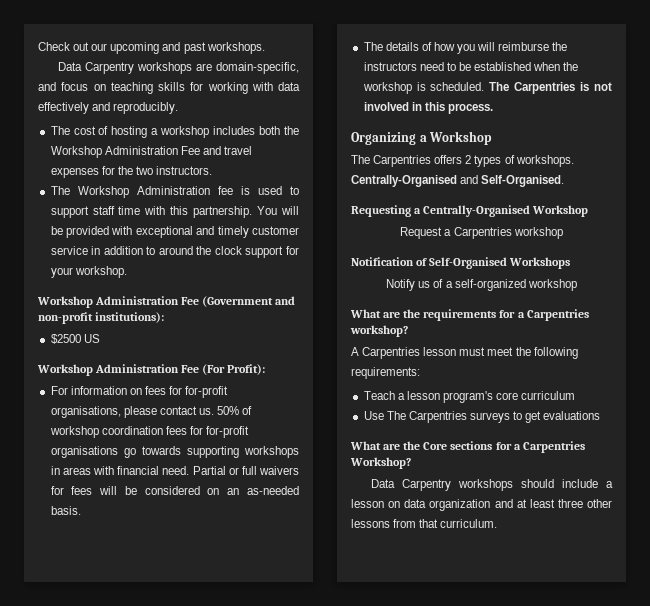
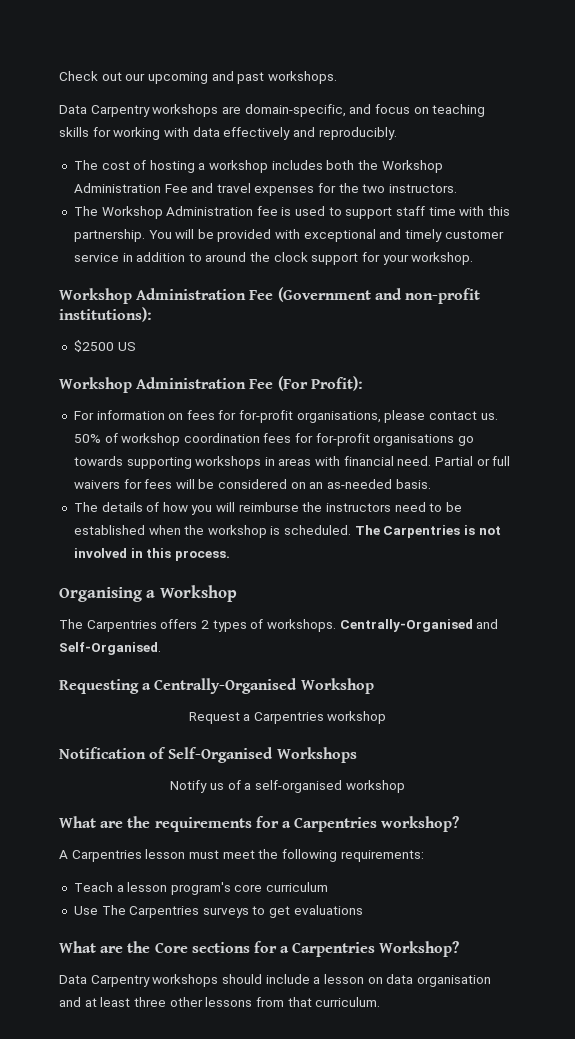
- Organizing a Workshop
+ Organising a Workshop
- Notify us of a self-organized workshop
+ Notify us of a self-organised workshop
- Data Carpentry workshops should include a lesson on data organization and at least three other lessons from that curriculum.
+ Data Carpentry workshops should include a lesson on data organisation and at least three other lessons from that curriculum.

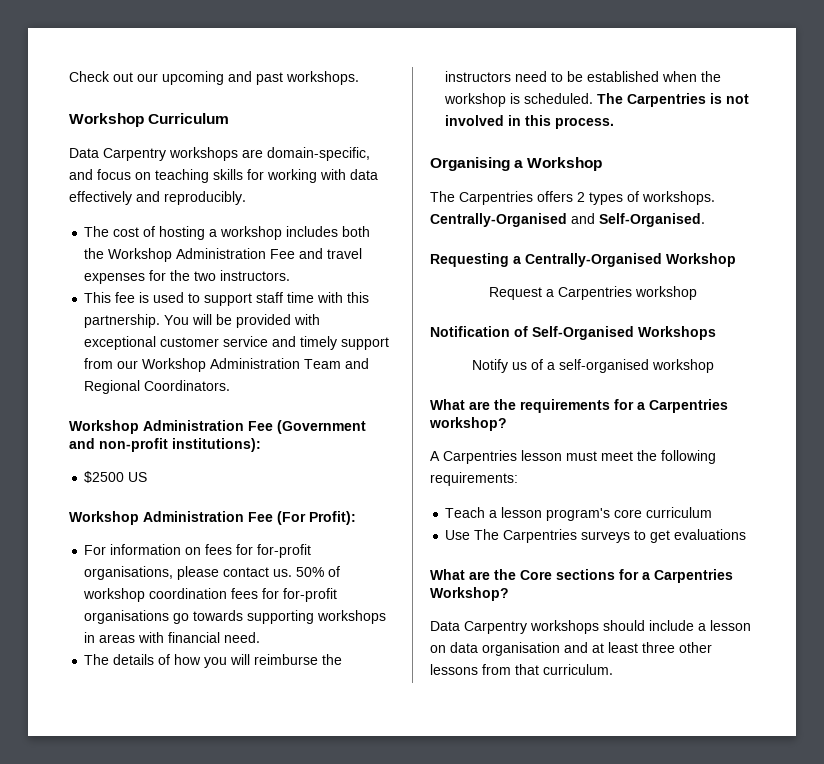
+ Workshop Curriculum
- The Workshop Administration fee is used to support staff time with this partnership.
+ This fee is used to support staff time with this partnership.
- You will be provided with exceptional and timely customer service in addition to around the clock support for your workshop.
+ You will be provided with exceptional customer service and timely support from our Workshop Administration Team and Regional Coordinators.
- Partial or full waivers for fees will be considered on an as-needed basis.

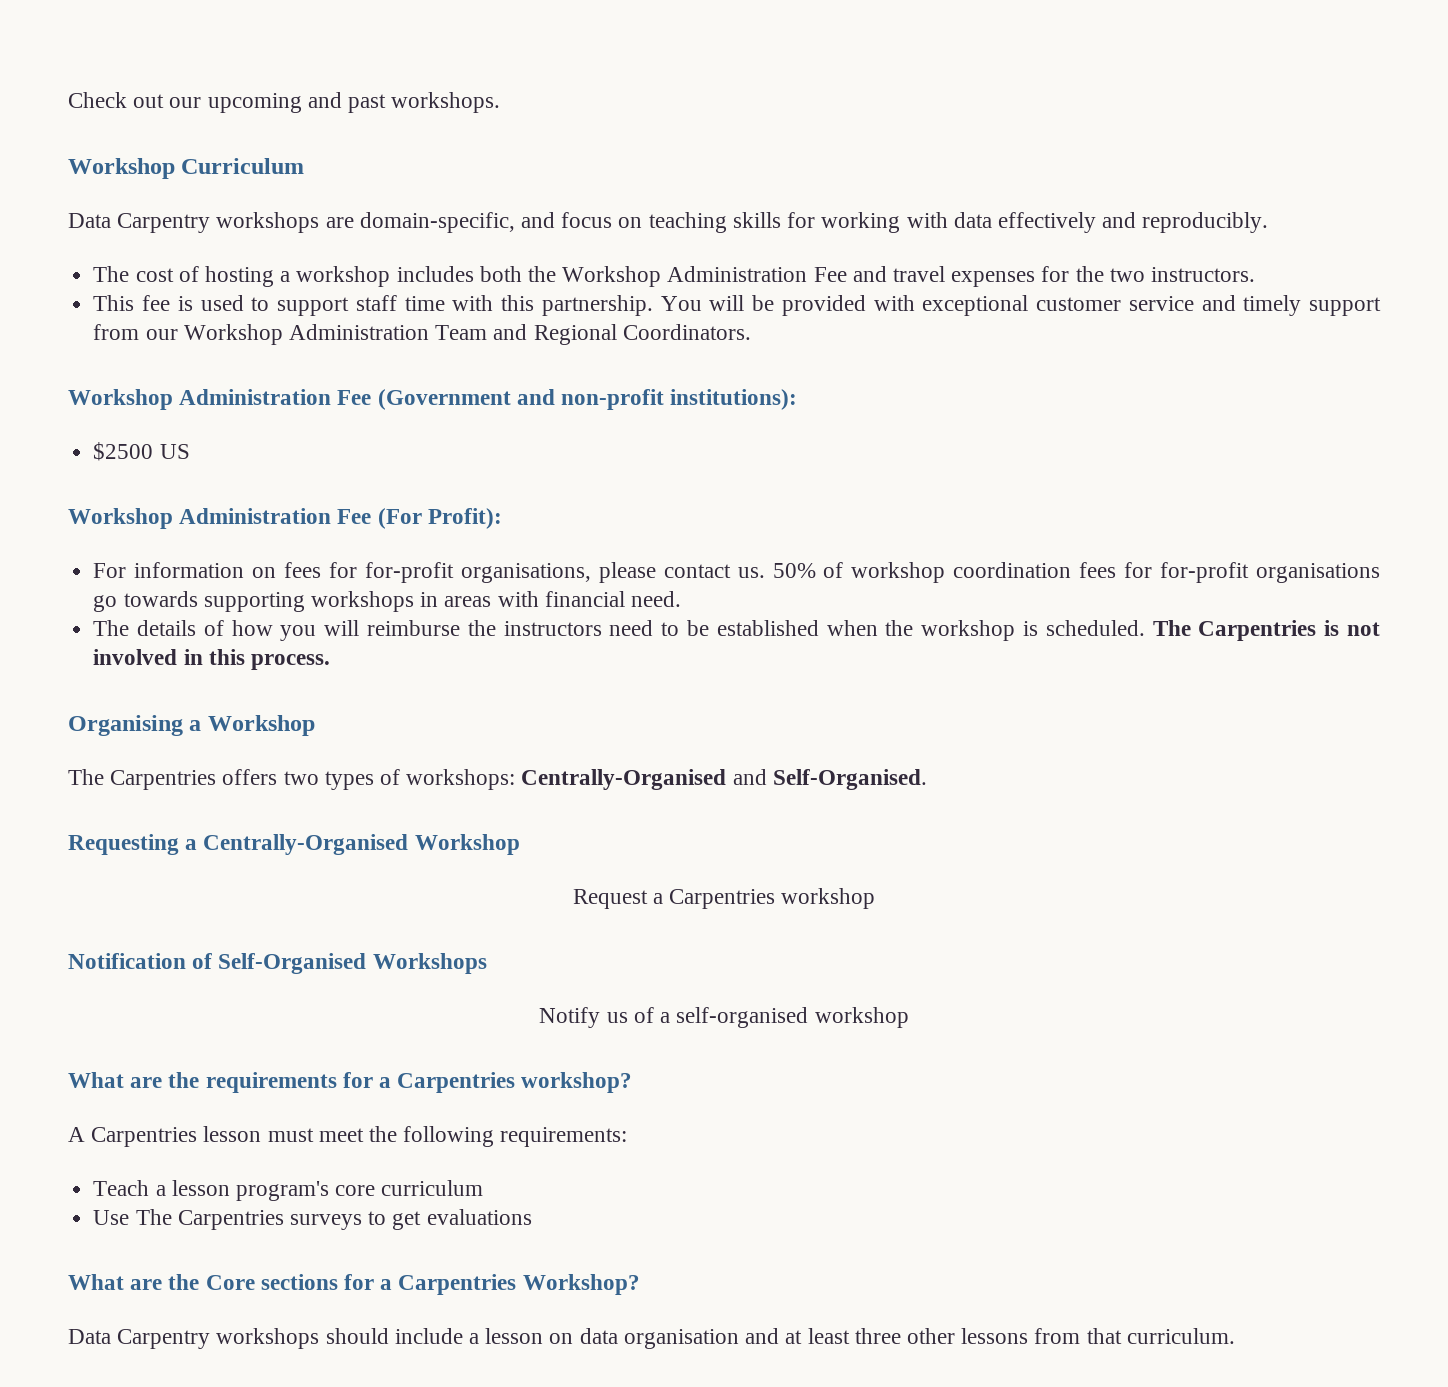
- The Carpentries offers 2 types of workshops. Centrally-Organised and Self-Organised.
+ The Carpentries offers two types of workshops: Centrally-Organised and Self-Organised.

